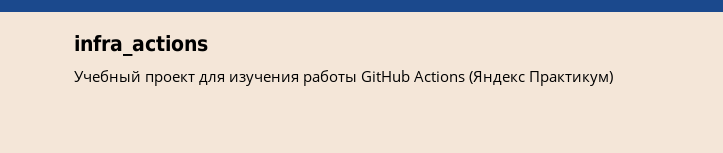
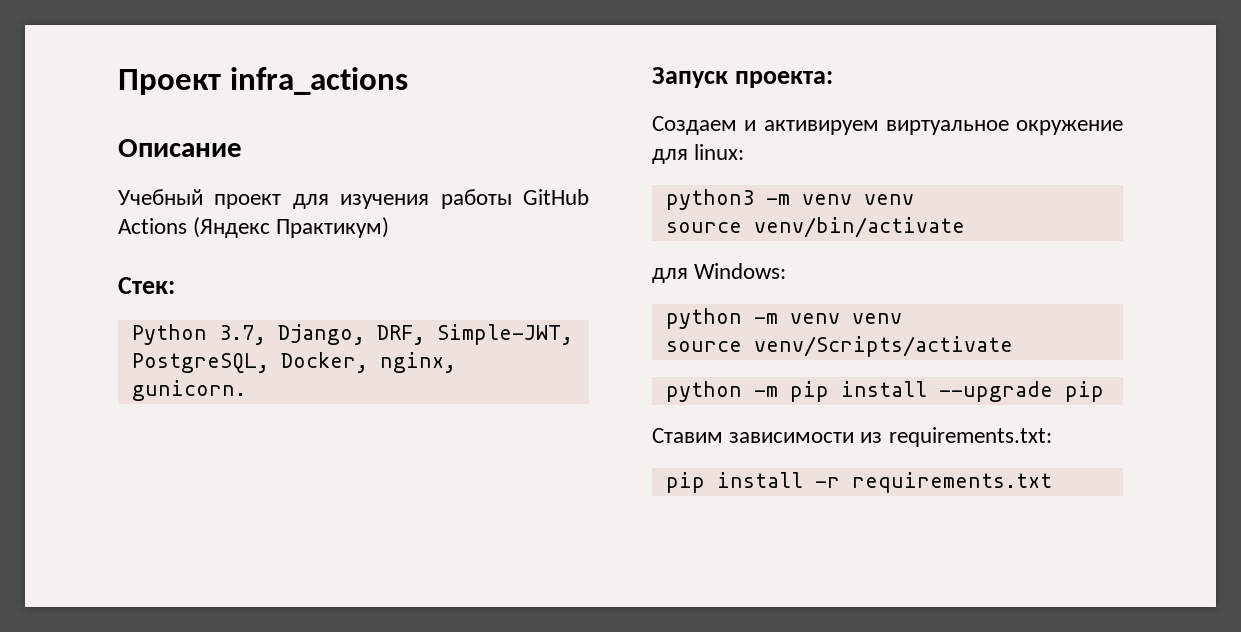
- infra_actions
+ Проект infra_actions
+ Описание
+ Стек:
+ Python 3.7, Django, DRF, Simple-JWT, PostgreSQL, Docker, nginx, gunicorn.
+ Запуск проекта:
+ Создаем и активируем виртуальное окружение для linux:
+ python3 -m venv venv
+ source venv/bin/activate
+ для Windows:
+ python -m venv venv
+ source venv/Scripts/activate
+ python -m pip install --upgrade pip
+ Ставим зависимости из requirements.txt:
+ pip install -r requirements.txt

